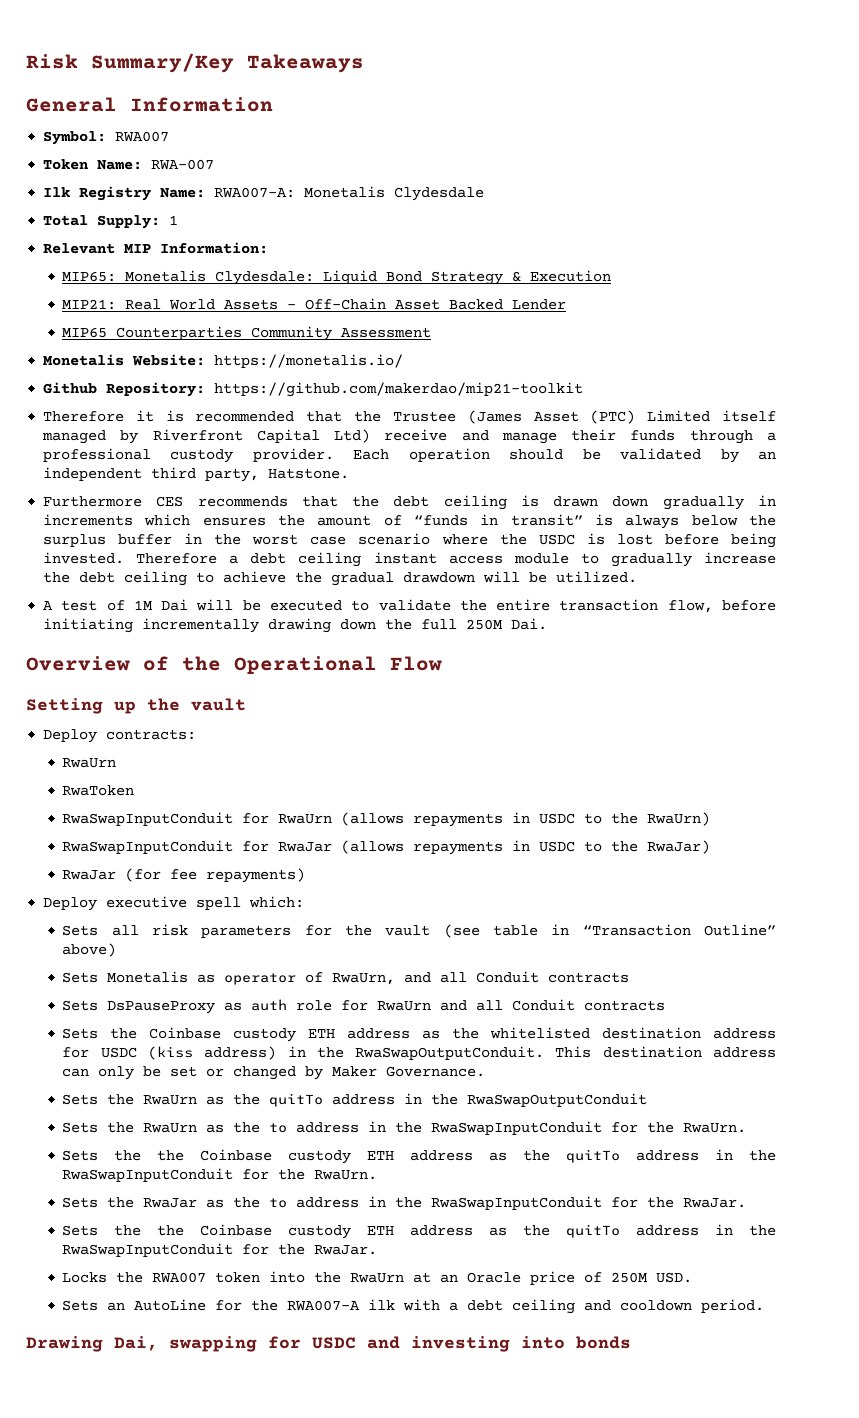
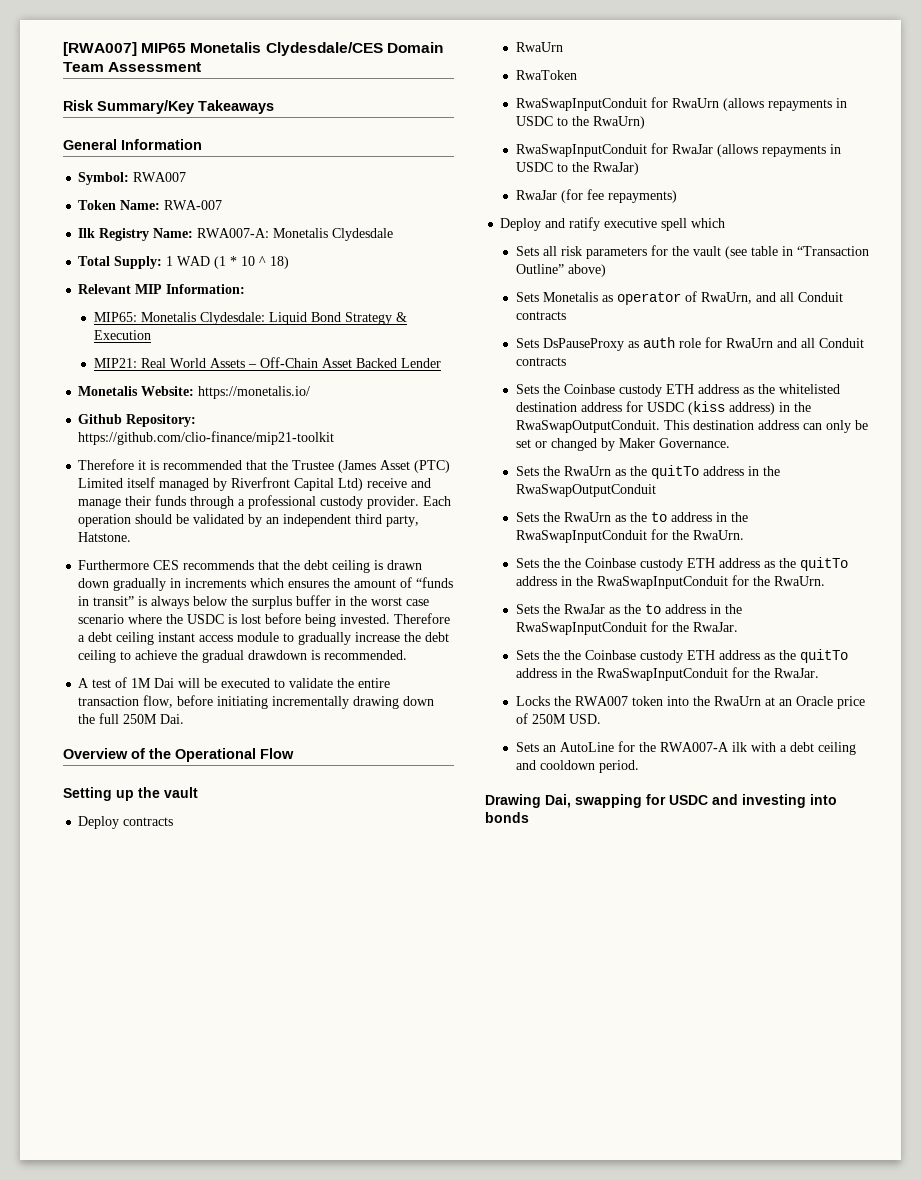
+ [RWA007] MIP65 Monetalis Clydesdale/CES Domain Team Assessment
- Total Supply: 1
+ Total Supply: 1 WAD (1 * 10 ^ 18)
- MIP65 Counterparties Community Assessment
- Github Repository: https://github.com/makerdao/mip21-toolkit
+ Github Repository: https://github.com/clio-finance/mip21-toolkit
- Therefore a debt ceiling instant access module to gradually increase the debt ceiling to achieve the gradual drawdown will be utilized.
+ Therefore a debt ceiling instant access module to gradually increase the debt ceiling to achieve the gradual drawdown is recommended.
- Deploy contracts:
+ Deploy contracts
- Deploy executive spell which:
+ Deploy and ratify executive spell which

